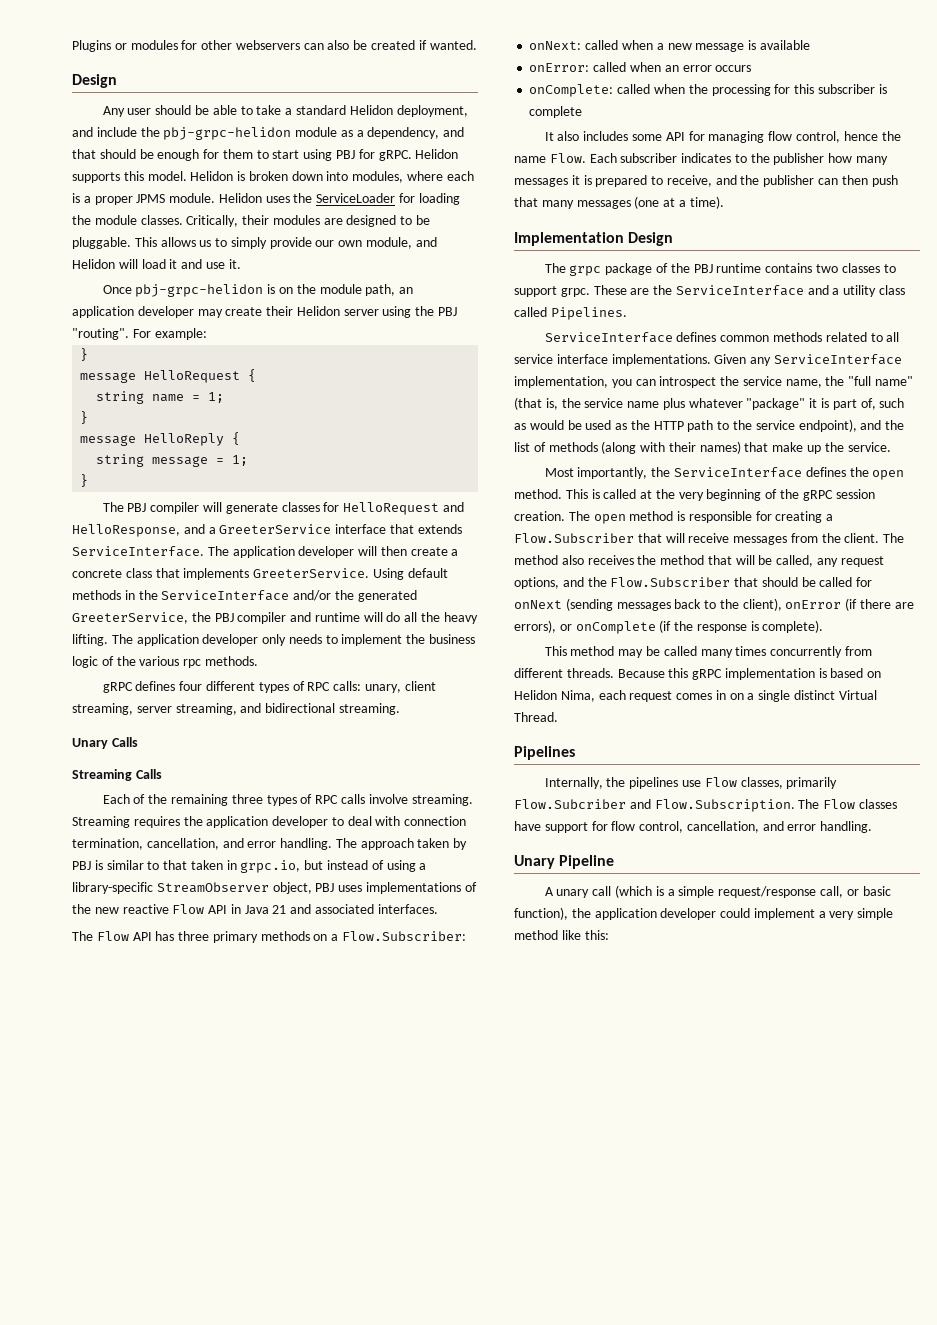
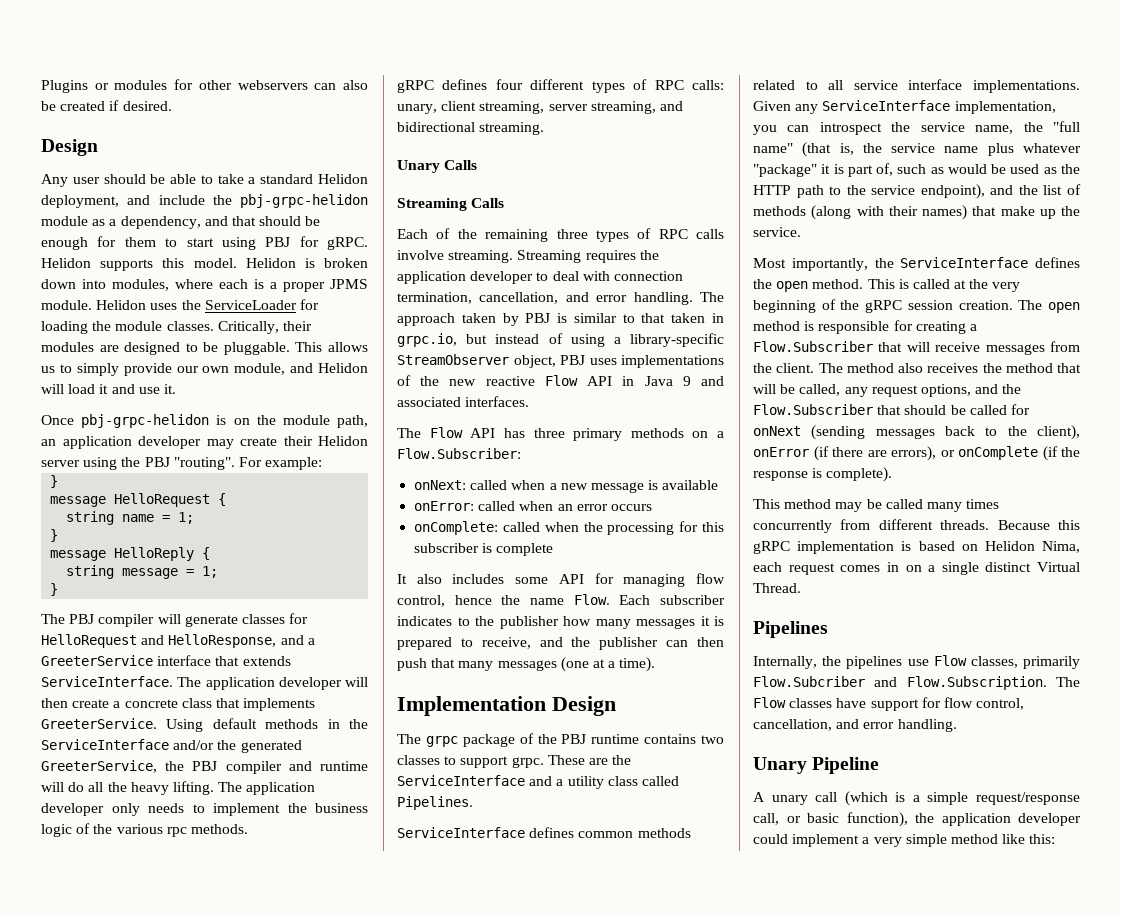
- Plugins or modules for other webservers can also be created if wanted.
+ Plugins or modules for other webservers can also be created if desired.
- The approach taken by PBJ is similar to that taken in grpc.io, but instead of using a library-specific StreamObserver object, PBJ uses implementations of the new reactive Flow API in Java 21 and associated interfaces.
+ The approach taken by PBJ is similar to that taken in grpc.io, but instead of using a library-specific StreamObserver object, PBJ uses implementations of the new reactive Flow API in Java 9 and associated interfaces.

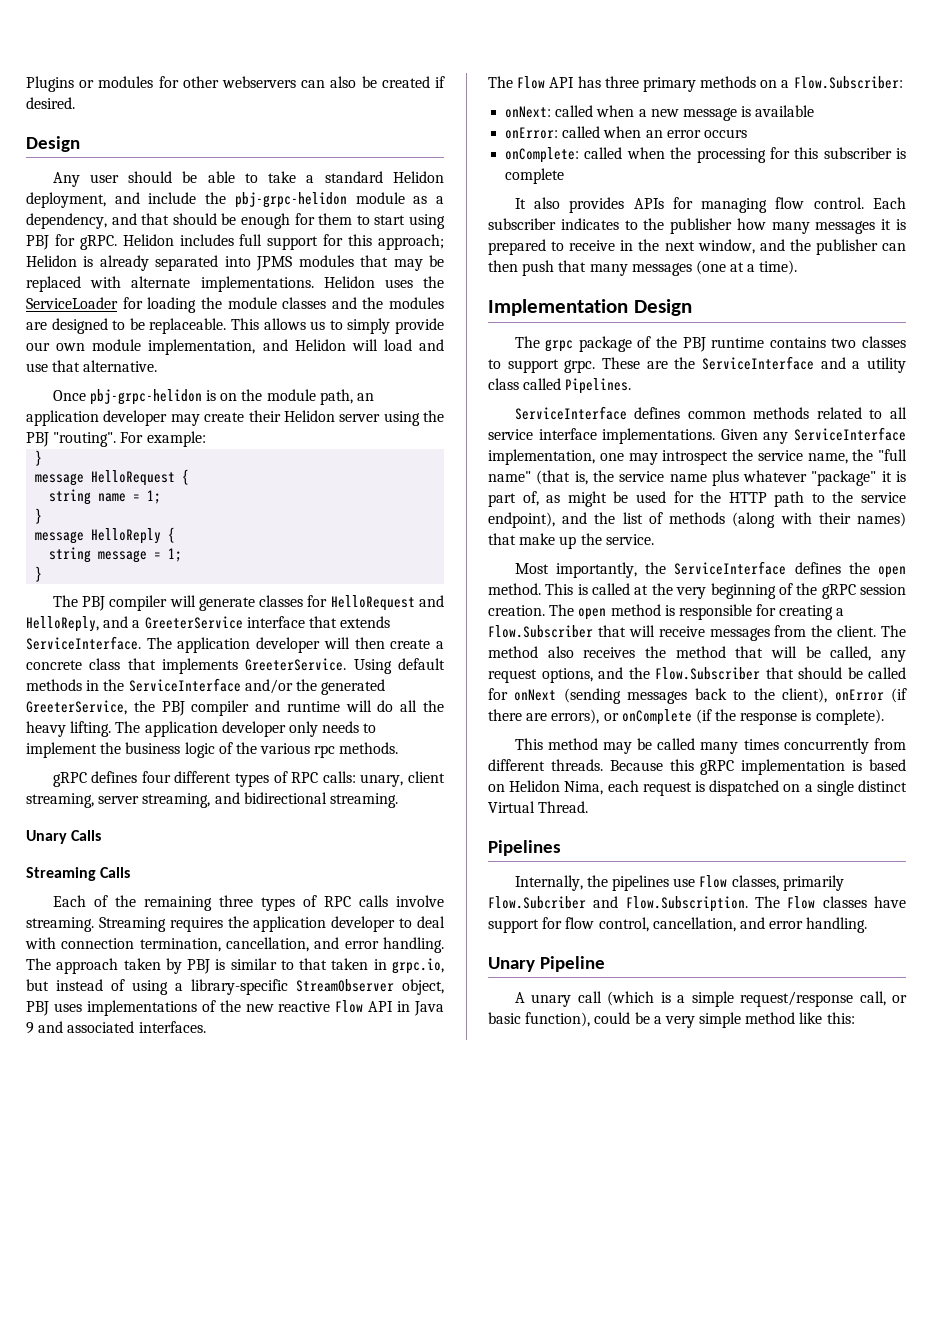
- Helidon supports this model. Helidon is broken down into modules, where each is a proper JPMS module.
+ Helidon includes full support for this approach; Helidon is already separated into JPMS modules that may be replaced with alternate implementations.
- Helidon uses the ServiceLoader for loading the module classes. Critically, their modules are designed to be pluggable.
+ Helidon uses the ServiceLoader for loading the module classes and the modules are designed to be replaceable.
- This allows us to simply provide our own module, and Helidon will load it and use it.
+ This allows us to simply provide our own module implementation, and Helidon will load and use that alternative.
- The PBJ compiler will generate classes for HelloRequest and HelloResponse, and a GreeterService interface that extends ServiceInterface.
+ The PBJ compiler will generate classes for HelloRequest and HelloReply, and a GreeterService interface that extends ServiceInterface.
- It also includes some API for managing flow control, hence the name Flow.
+ It also provides APIs for managing flow control.
- Each subscriber indicates to the publisher how many messages it is prepared to receive, and the publisher can then push that many messages (one at a time).
+ Each subscriber indicates to the publisher how many messages it is prepared to receive in the next window, and the publisher can then push that many messages (one at a time).
- Given any ServiceInterface implementation, you can introspect the service name, the "full name" (that is, the service name plus whatever "package" it is part of, such as would be used as the HTTP path to the service endpoint), and the list of methods (along with their names) that make up the service.
+ Given any ServiceInterface implementation, one may introspect the service name, the "full name" (that is, the service name plus whatever "package" it is part of, as might be used for the HTTP path to the service endpoint), and the list of methods (along with their names) that make up the service.
- Because this gRPC implementation is based on Helidon Nima, each request comes in on a single distinct Virtual Thread.
+ Because this gRPC implementation is based on Helidon Nima, each request is dispatched on a single distinct Virtual Thread.
- A unary call (which is a simple request/response call, or basic function), the application developer could implement a very simple method like this:
+ A unary call (which is a simple request/response call, or basic function), could be a very simple method like this:

